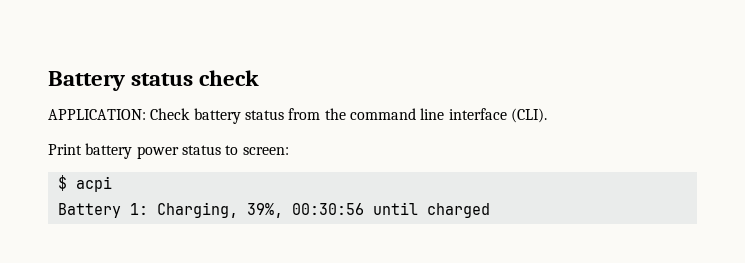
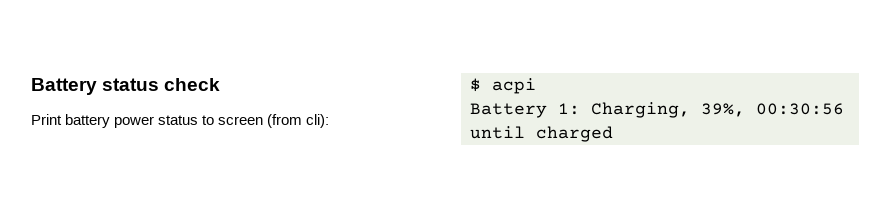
- APPLICATION: Check battery status from the command line interface (CLI).
- Print battery power status to screen:
+ Print battery power status to screen (from cli):

